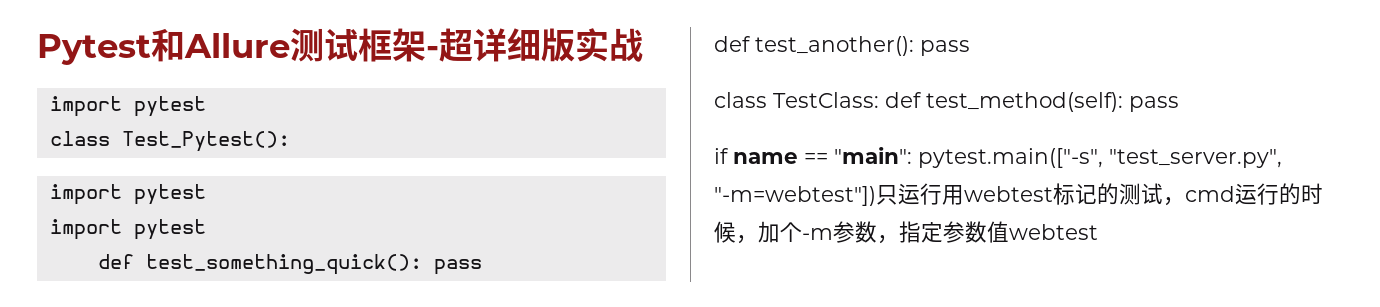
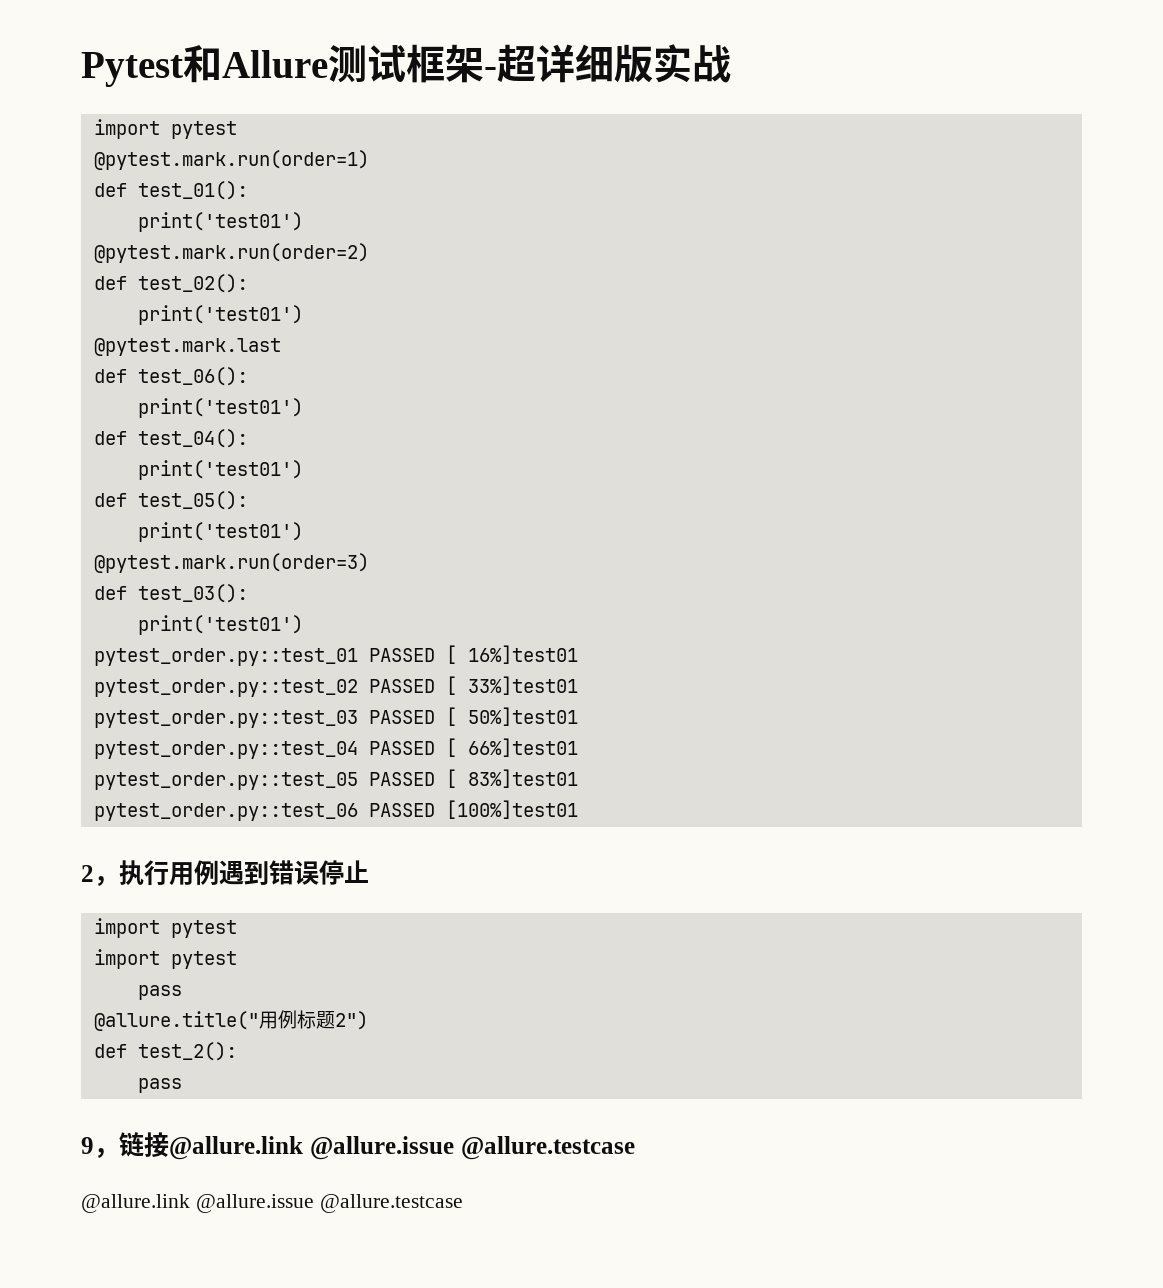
- class Test_Pytest():
+ @pytest.mark.run(order=1)
+ def test_01():
+ print('test01')
+ @pytest.mark.run(order=2)
+ def test_02():
+ print('test01')
+ @pytest.mark.last
+ def test_06():
+ print('test01')
+ def test_04():
+ print('test01')
+ def test_05():
+ print('test01')
+ @pytest.mark.run(order=3)
+ def test_03():
+ print('test01')
+ pytest_order.py::test_01 PASSED [ 16%]test01
+ pytest_order.py::test_02 PASSED [ 33%]test01
+ pytest_order.py::test_03 PASSED [ 50%]test01
+ pytest_order.py::test_04 PASSED [ 66%]test01
+ pytest_order.py::test_05 PASSED [ 83%]test01
+ pytest_order.py::test_06 PASSED [100%]test01
+ 2，执行用例遇到错误停止
  import pytest
  import pytest
- def test_something_quick(): pass
- def test_another(): pass
- class TestClass: def test_method(self): pass
- if name == "main": pytest.main(["-s", "test_server.py", "-m=webtest"])只运行用webtest标记的测试，cmd运行的时候，加个-m参数，指定参数值webtest
+ pass
+ @allure.title("用例标题2")
+ def test_2():
+ pass
+ 9，链接@allure.link @allure.issue @allure.testcase
+ @allure.link @allure.issue @allure.testcase

